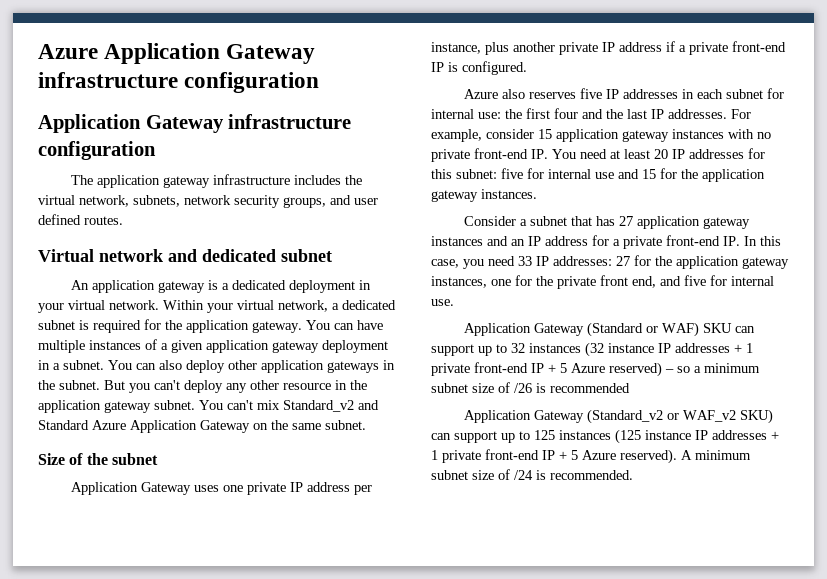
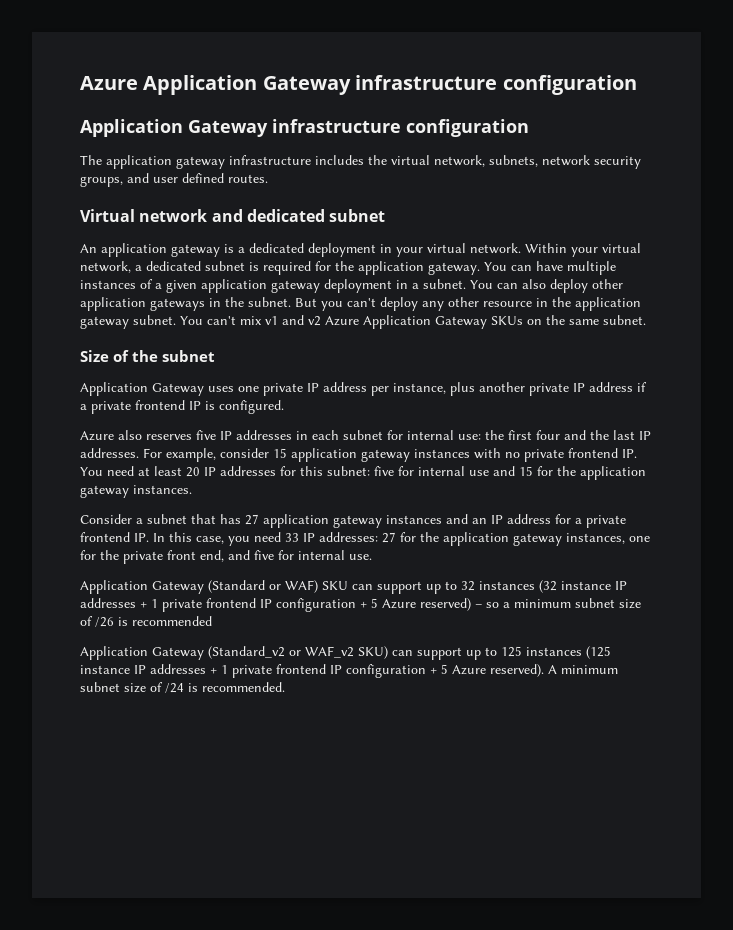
- You can't mix Standard_v2 and Standard Azure Application Gateway on the same subnet.
+ You can't mix v1 and v2 Azure Application Gateway SKUs on the same subnet.
- Application Gateway uses one private IP address per instance, plus another private IP address if a private front-end IP is configured.
+ Application Gateway uses one private IP address per instance, plus another private IP address if a private frontend IP is configured.
- For example, consider 15 application gateway instances with no private front-end IP. You need at least 20 IP addresses for this subnet: five for internal use and 15 for the application gateway instances.
+ For example, consider 15 application gateway instances with no private frontend IP. You need at least 20 IP addresses for this subnet: five for internal use and 15 for the application gateway instances.
- Consider a subnet that has 27 application gateway instances and an IP address for a private front-end IP. In this case, you need 33 IP addresses: 27 for the application gateway instances, one for the private front end, and five for internal use.
+ Consider a subnet that has 27 application gateway instances and an IP address for a private frontend IP. In this case, you need 33 IP addresses: 27 for the application gateway instances, one for the private front end, and five for internal use.
- Application Gateway (Standard or WAF) SKU can support up to 32 instances (32 instance IP addresses + 1 private front-end IP + 5 Azure reserved) – so a minimum subnet size of /26 is recommended
+ Application Gateway (Standard or WAF) SKU can support up to 32 instances (32 instance IP addresses + 1 private frontend IP configuration + 5 Azure reserved) – so a minimum subnet size of /26 is recommended
- Application Gateway (Standard_v2 or WAF_v2 SKU) can support up to 125 instances (125 instance IP addresses + 1 private front-end IP + 5 Azure reserved).
+ Application Gateway (Standard_v2 or WAF_v2 SKU) can support up to 125 instances (125 instance IP addresses + 1 private frontend IP configuration + 5 Azure reserved).

